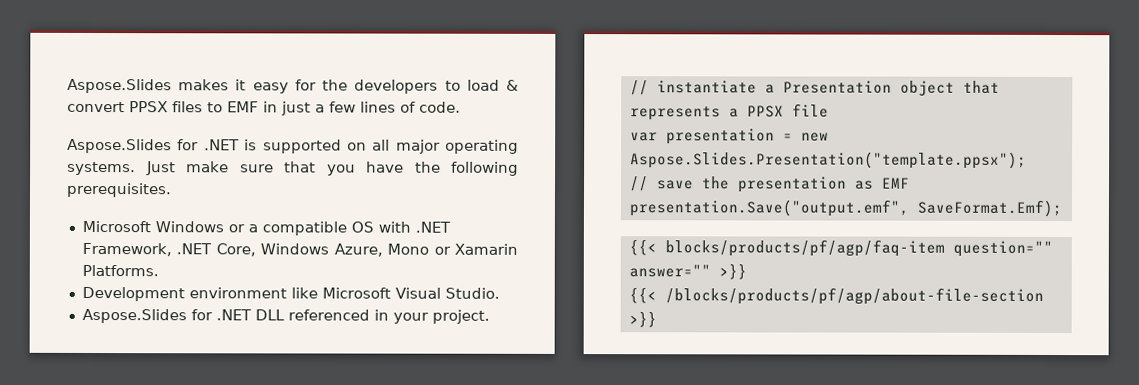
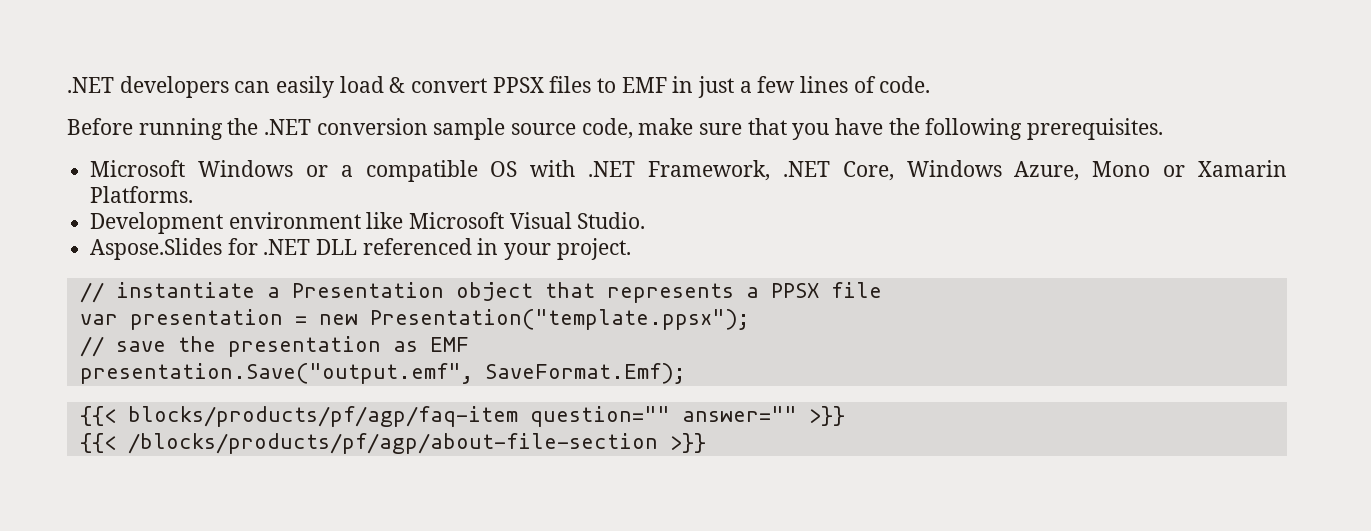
- Aspose.Slides makes it easy for the developers to load & convert PPSX files to EMF in just a few lines of code.
+ .NET developers can easily load & convert PPSX files to EMF in just a few lines of code.
- Aspose.Slides for .NET is supported on all major operating systems. Just make sure that you have the following prerequisites.
+ Before running the .NET conversion sample source code, make sure that you have the following prerequisites.
- var presentation = new Aspose.Slides.Presentation("template.ppsx");
+ var presentation = new Presentation("template.ppsx");

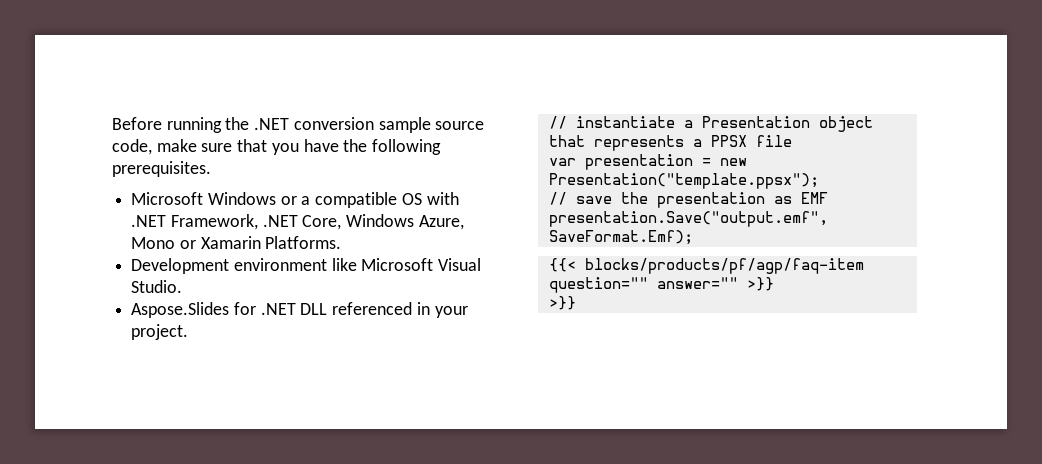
- .NET developers can easily load & convert PPSX files to EMF in just a few lines of code.
  {{< blocks/products/pf/agp/faq-item question="" answer="" >}}
- {{< /blocks/products/pf/agp/about-file-section >}}
+ >}}

